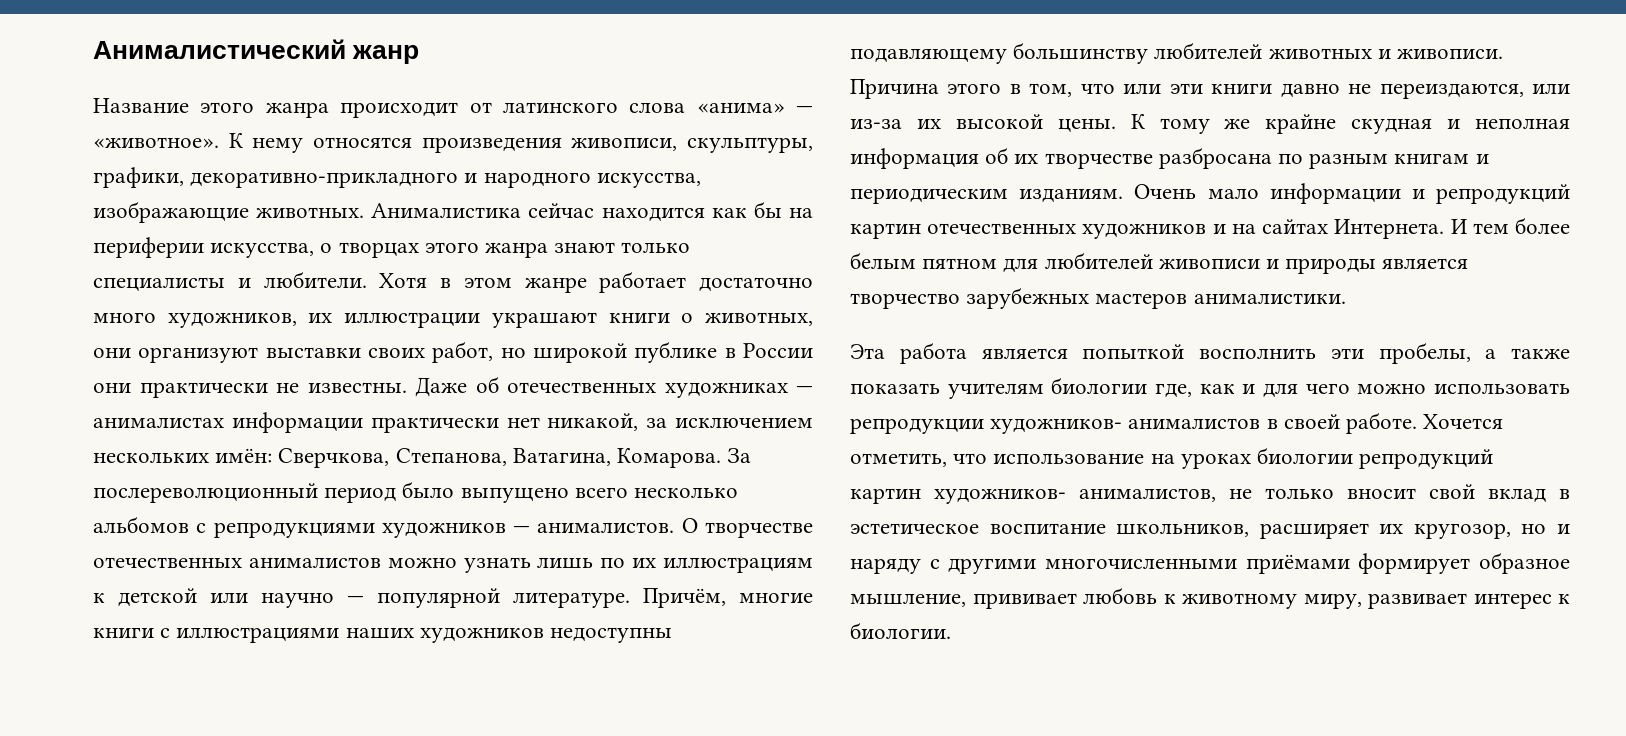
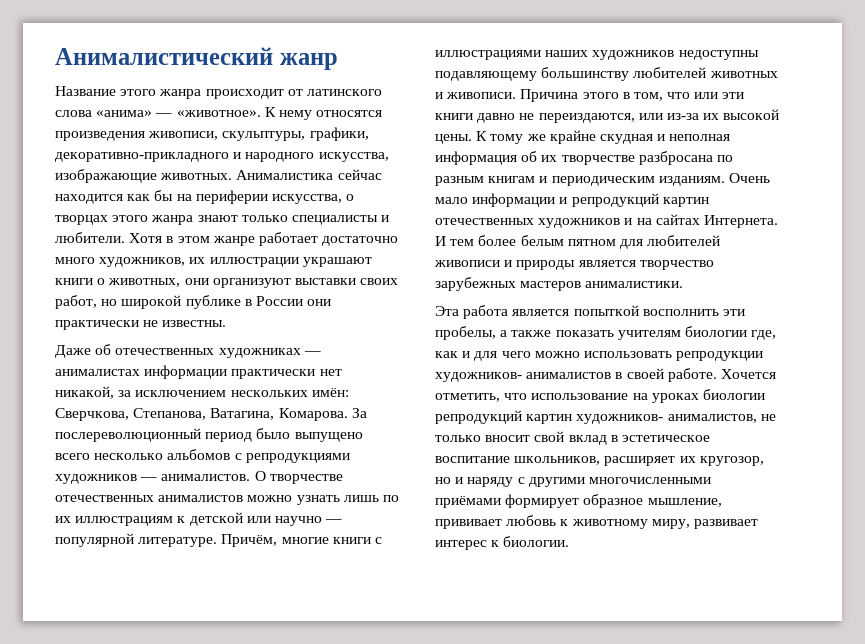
- Хотя в этом жанре работает достаточно много художников, их иллюстрации украшают книги о животных, они организуют выставки своих работ, но широкой публике в России они практически не известны. Даже об отечественных художниках — анималистах информации практически нет никакой, за исключением нескольких имён: Сверчкова, Степанова, Ватагина, Комарова.
+ Хотя в этом жанре работает достаточно много художников, их иллюстрации украшают книги о животных, они организуют выставки своих работ, но широкой публике в России они практически не известны.
+ Даже об отечественных художниках — анималистах информации практически нет никакой, за исключением нескольких имён: Сверчкова, Степанова, Ватагина, Комарова.

